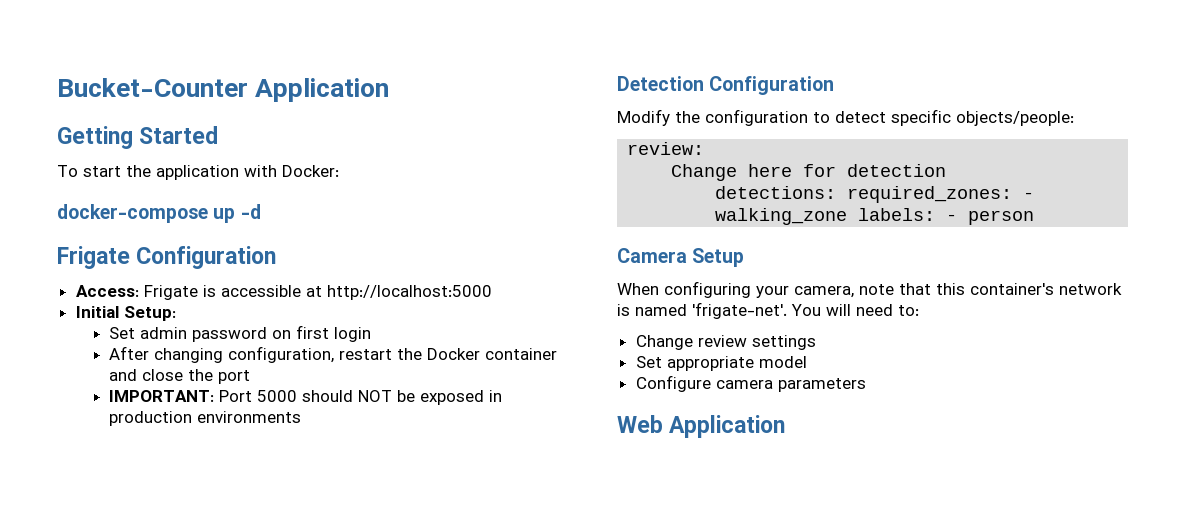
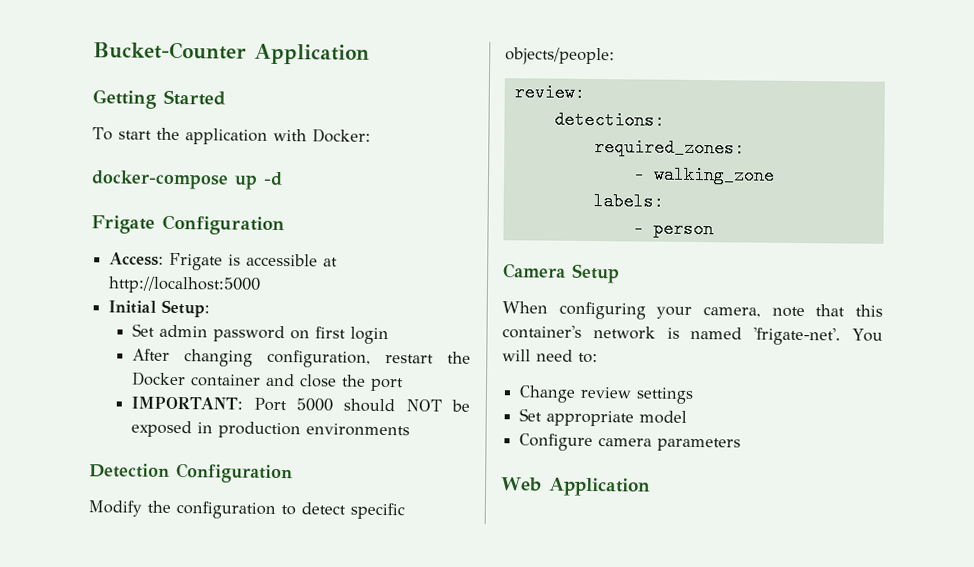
- Change here for detection
- detections: required_zones: - walking_zone labels: - person
+ detections:
+ required_zones:
+ - walking_zone
+ labels:
+ - person

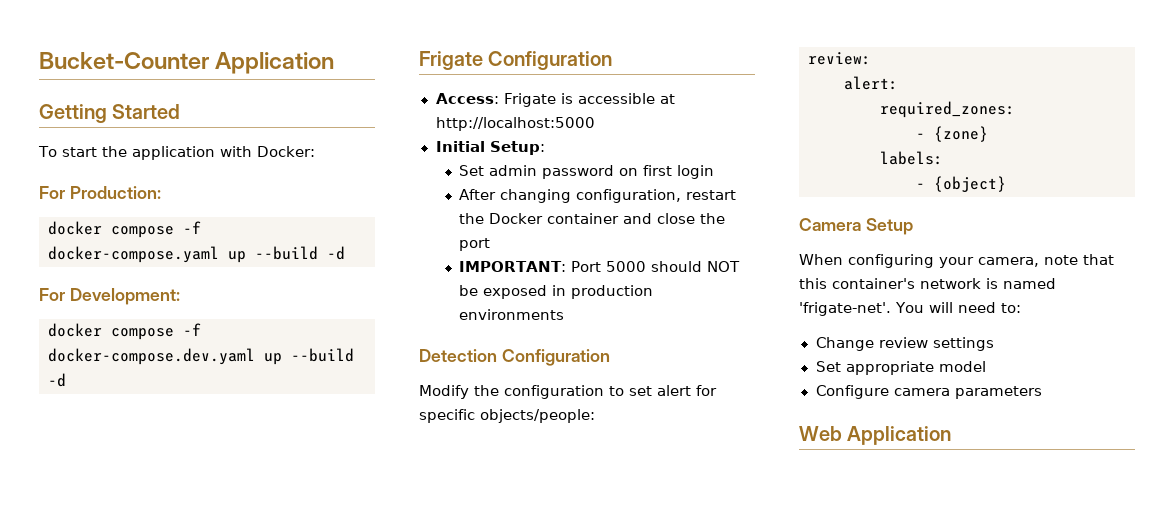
- docker-compose up -d
+ For Production:
+ docker compose -f docker-compose.yaml up --build -d
+ For Development:
+ docker compose -f docker-compose.dev.yaml up --build -d
- Modify the configuration to detect specific objects/people:
+ Modify the configuration to set alert for specific objects/people:
- detections:
+ alert:
- - walking_zone
+ - {zone}
- - person
+ - {object}

